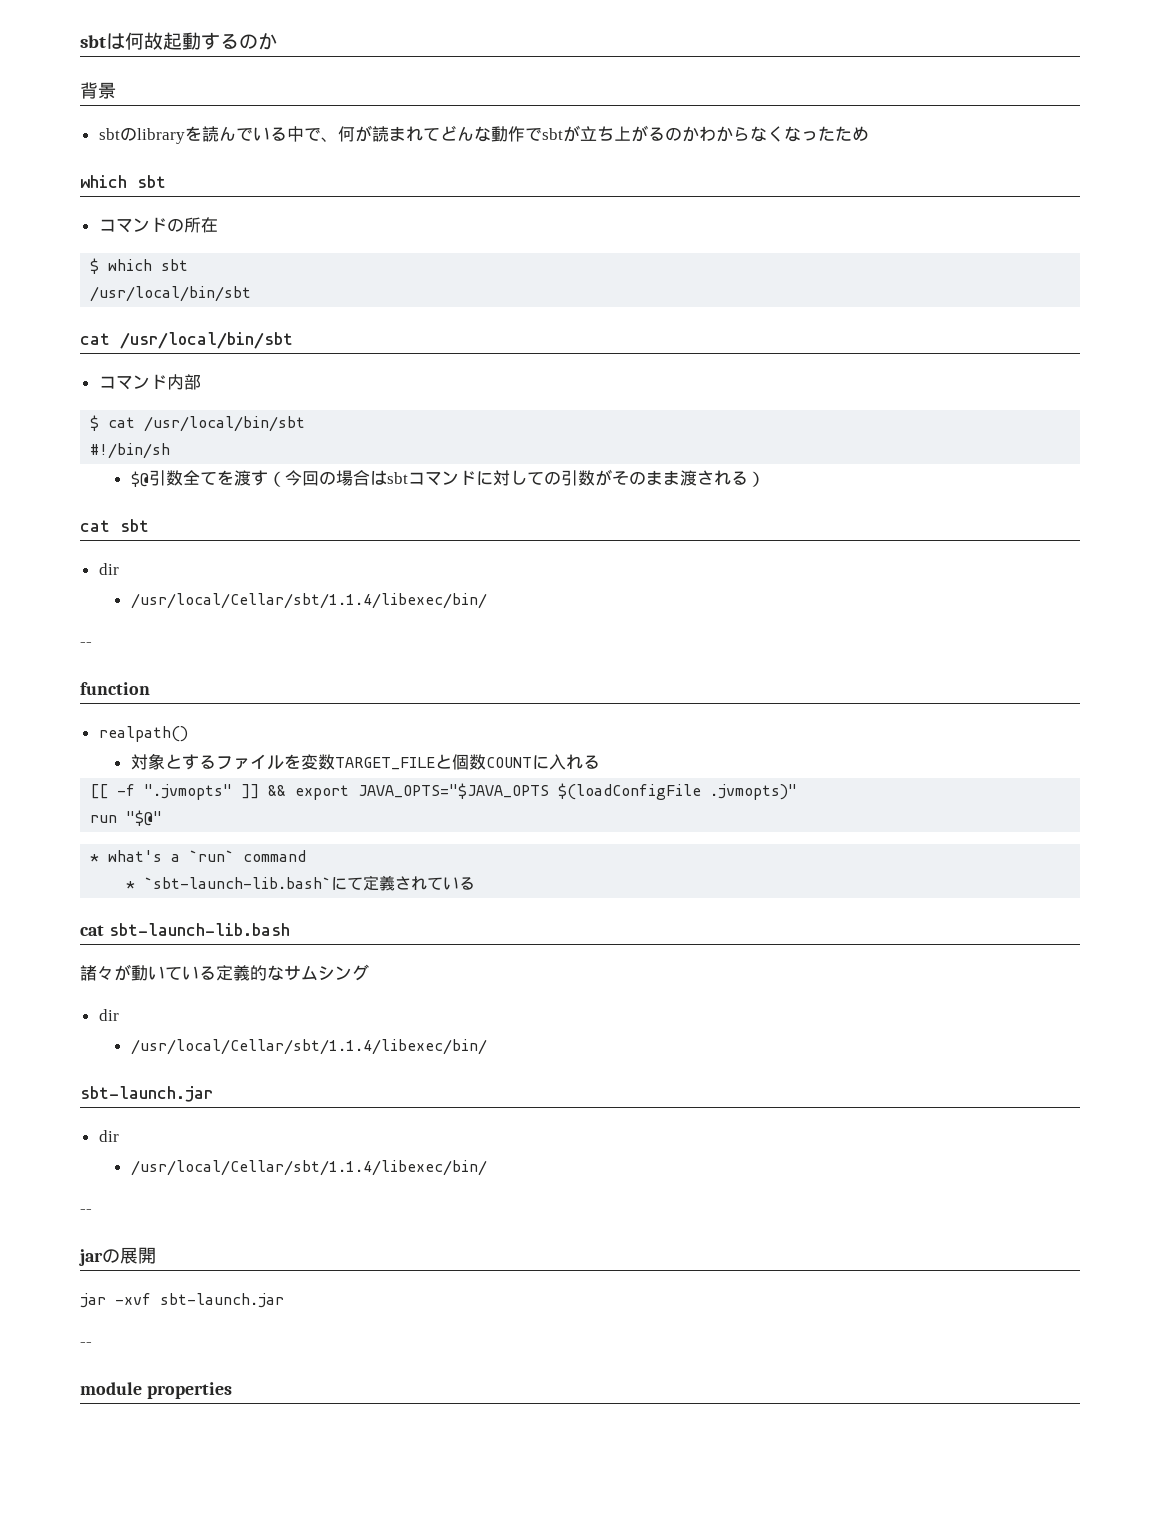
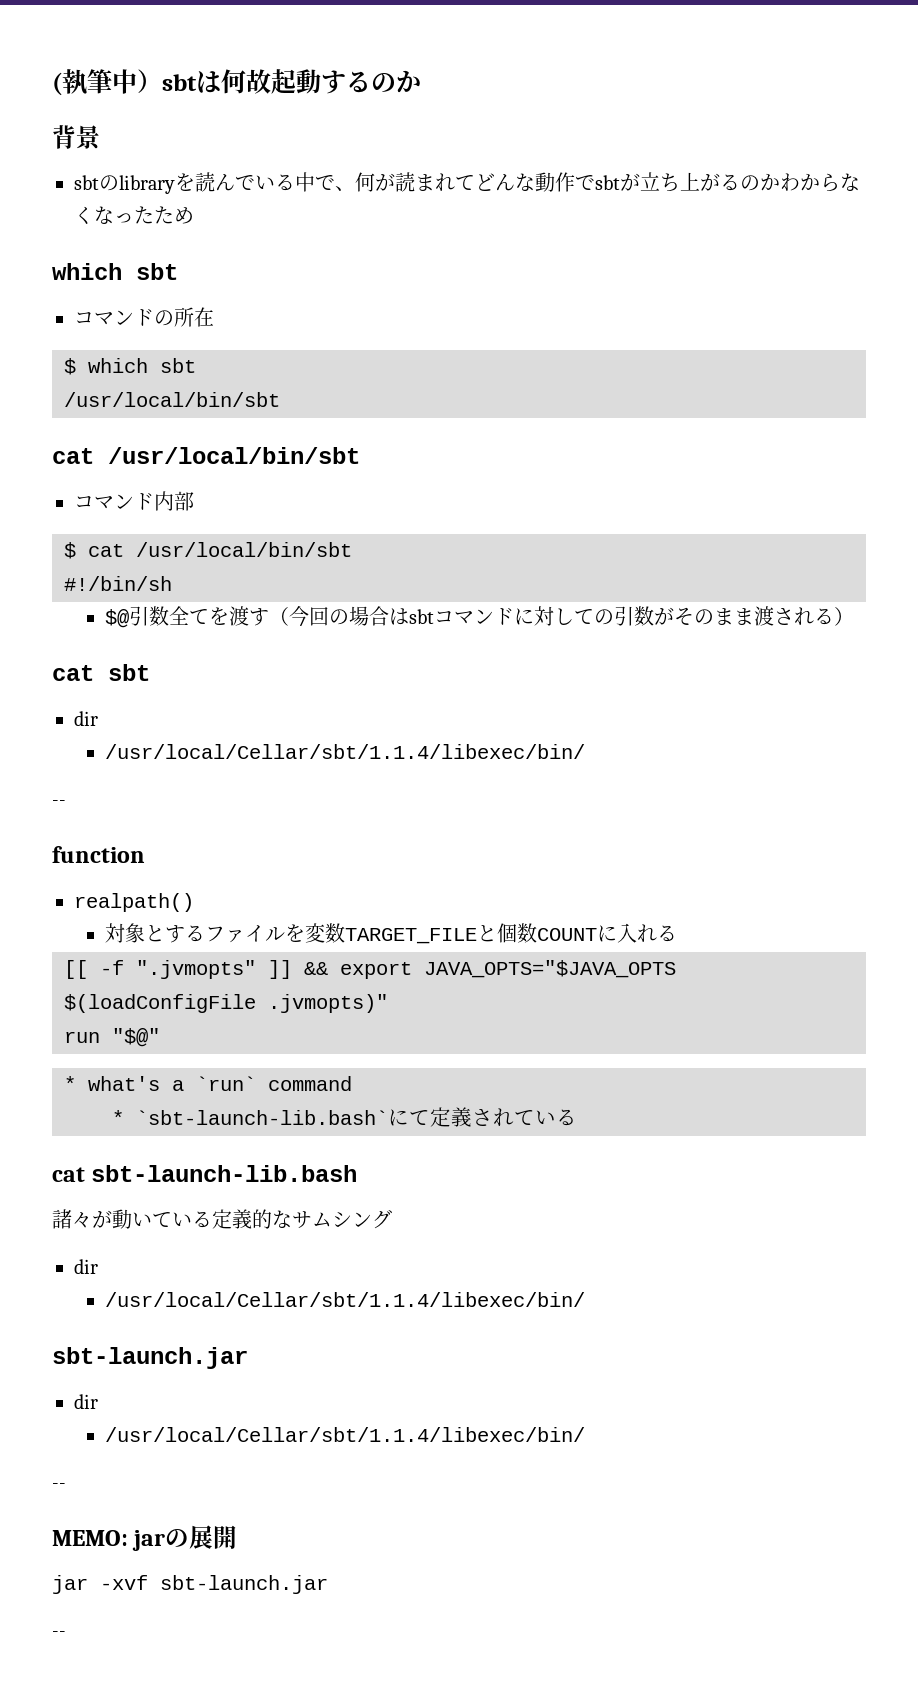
- sbtは何故起動するのか
+ (執筆中）sbtは何故起動するのか
- jarの展開
+ MEMO: jarの展開
- module properties

